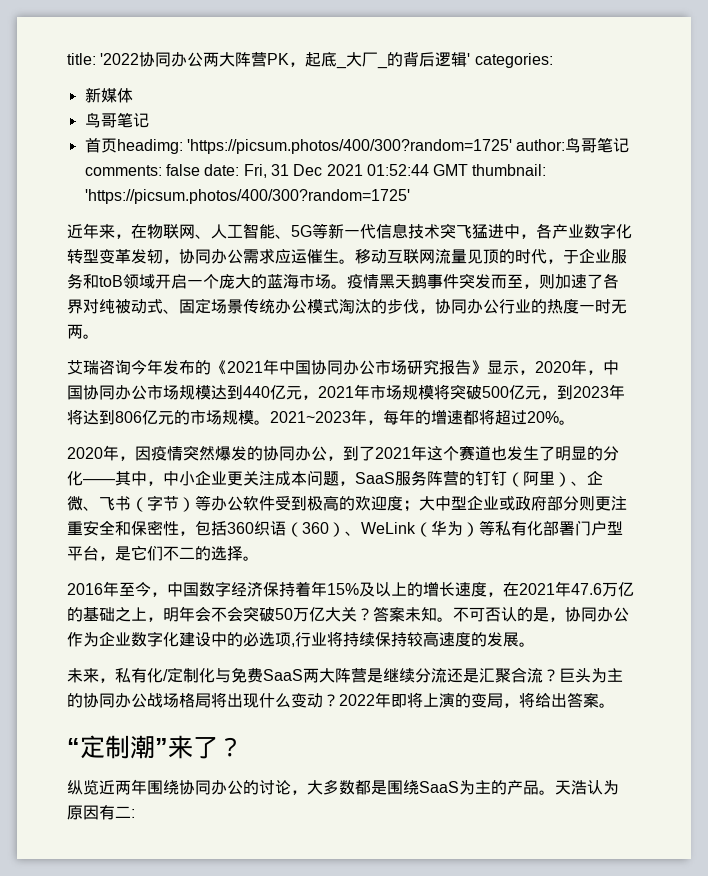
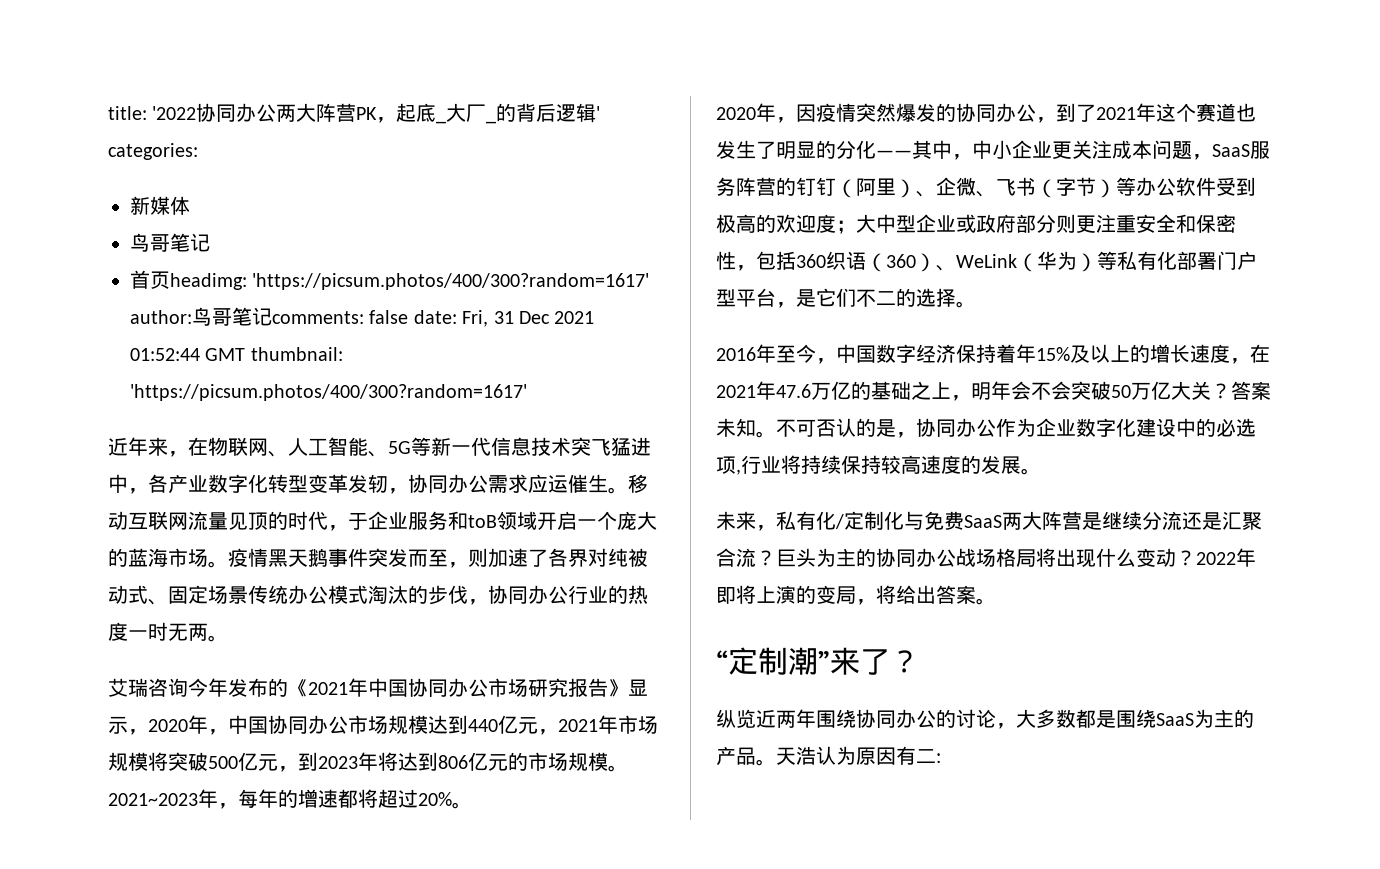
- 首页headimg: 'https://picsum.photos/400/300?random=1725' author:鸟哥笔记comments: false date: Fri, 31 Dec 2021 01:52:44 GMT thumbnail: 'https://picsum.photos/400/300?random=1725'
+ 首页headimg: 'https://picsum.photos/400/300?random=1617' author:鸟哥笔记comments: false date: Fri, 31 Dec 2021 01:52:44 GMT thumbnail: 'https://picsum.photos/400/300?random=1617'

